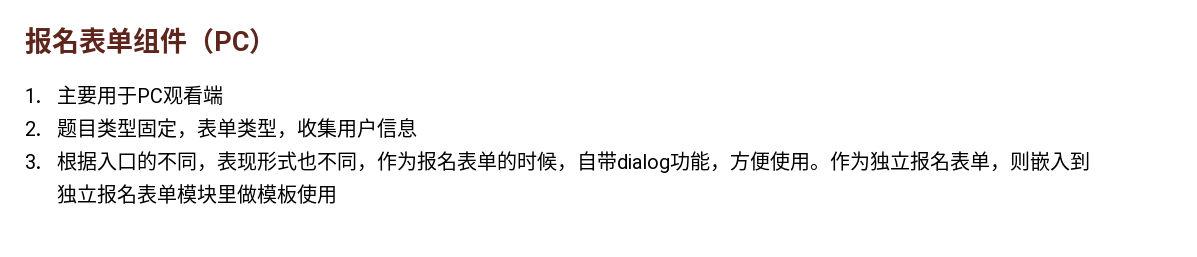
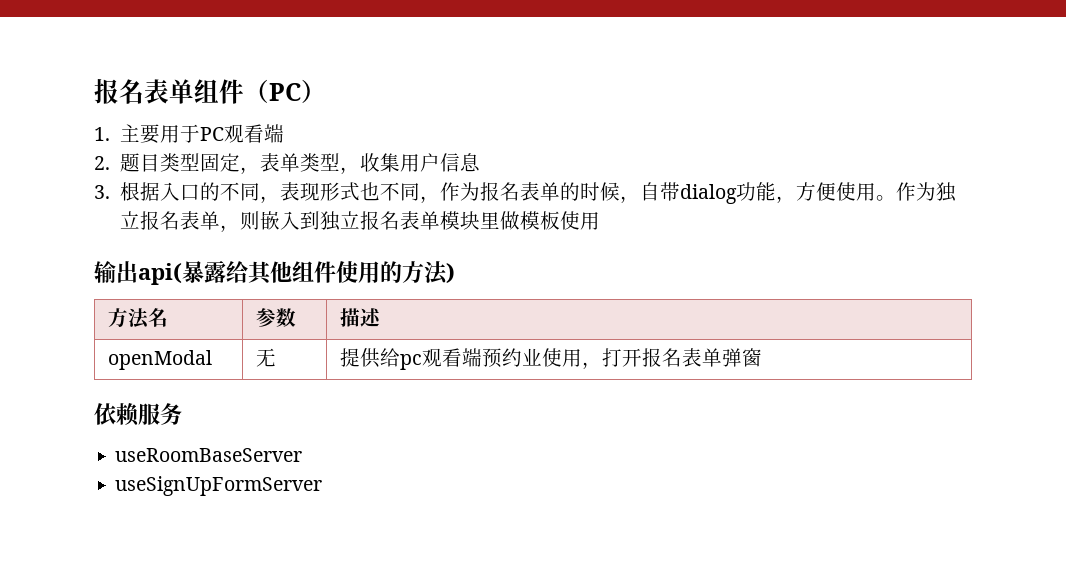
+ 输出api(暴露给其他组件使用的方法)
+ 方法名 | 参数 | 描述
+ openModal | 无 | 提供给pc观看端预约业使用，打开报名表单弹窗
+ 依赖服务
+ useRoomBaseServer
+ useSignUpFormServer

